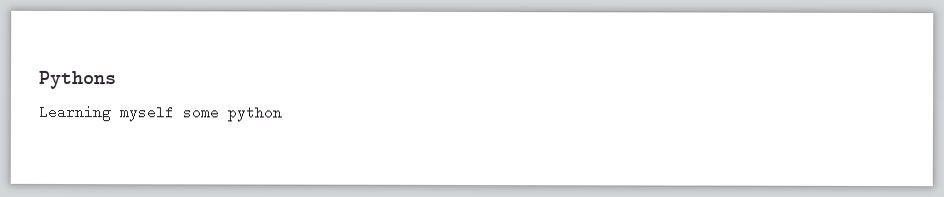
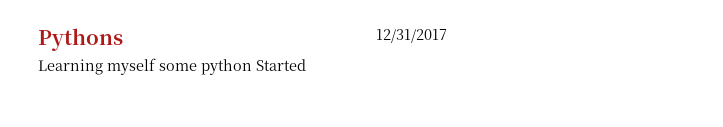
- Learning myself some python
+ Learning myself some python Started 12/31/2017

